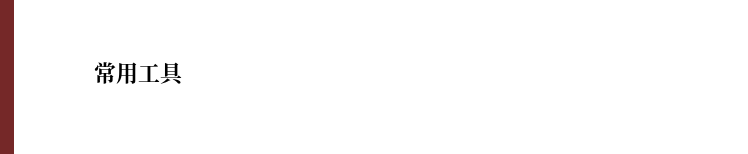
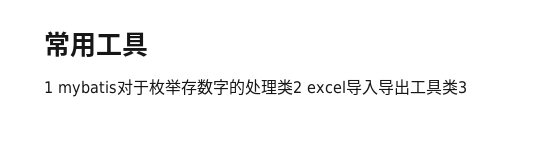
+ 1 mybatis对于枚举存数字的处理类2 excel导入导出工具类3

